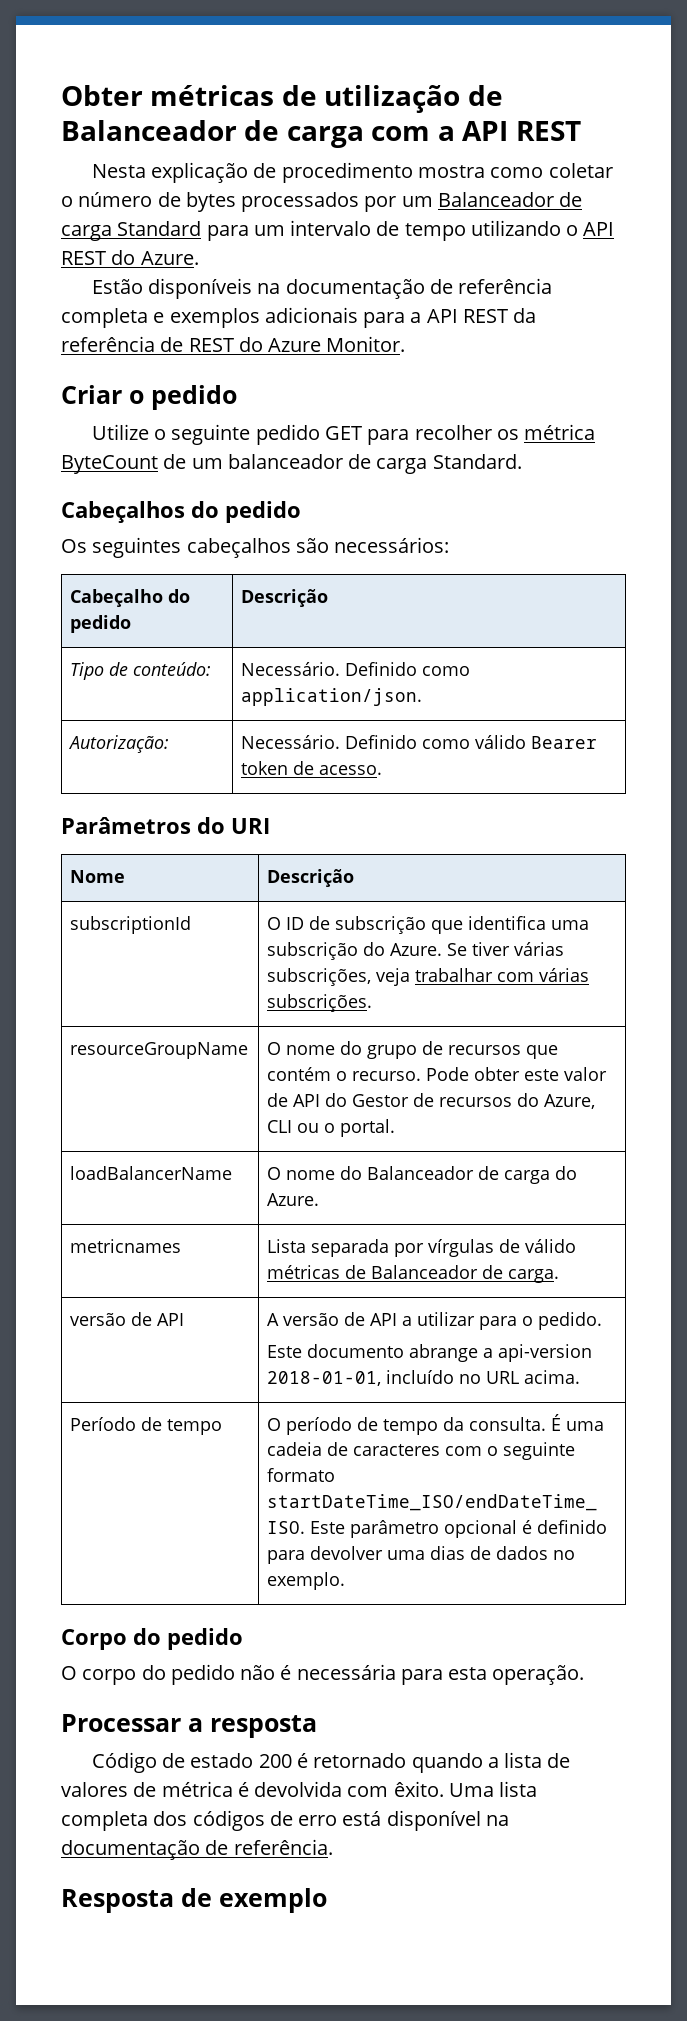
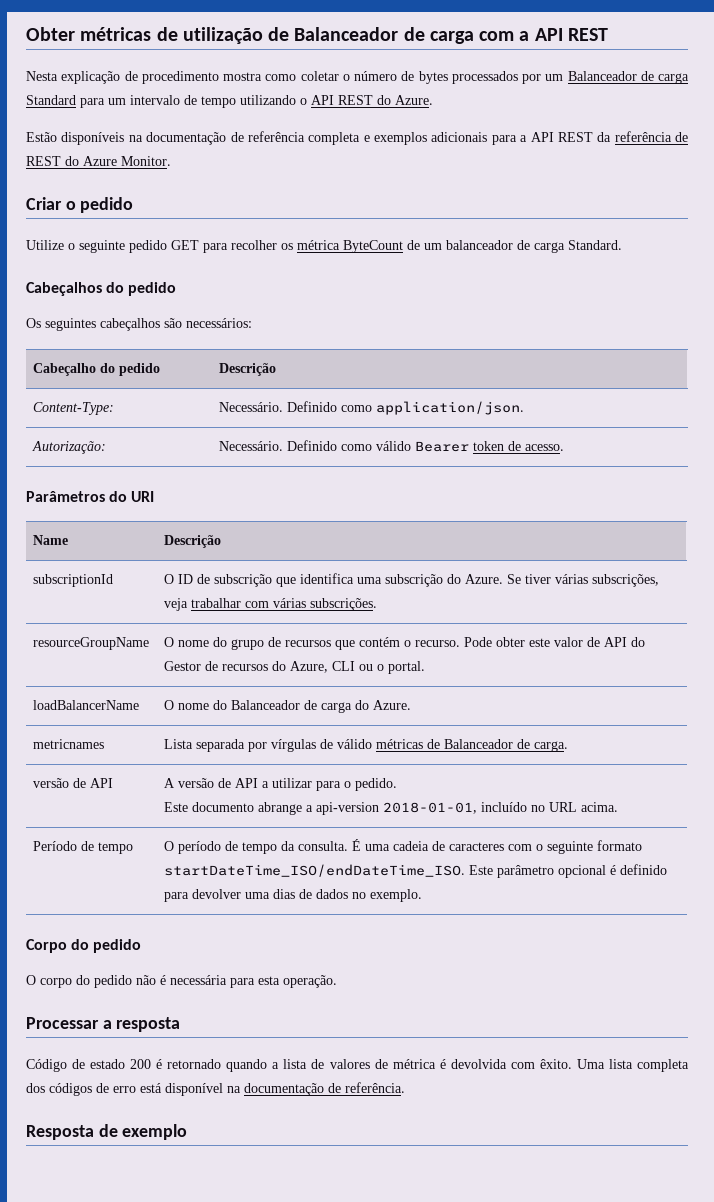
- Tipo de conteúdo: | Necessário. Definido como application/json.
+ Content-Type: | Necessário. Definido como application/json.
- Nome | Descrição
+ Name | Descrição

